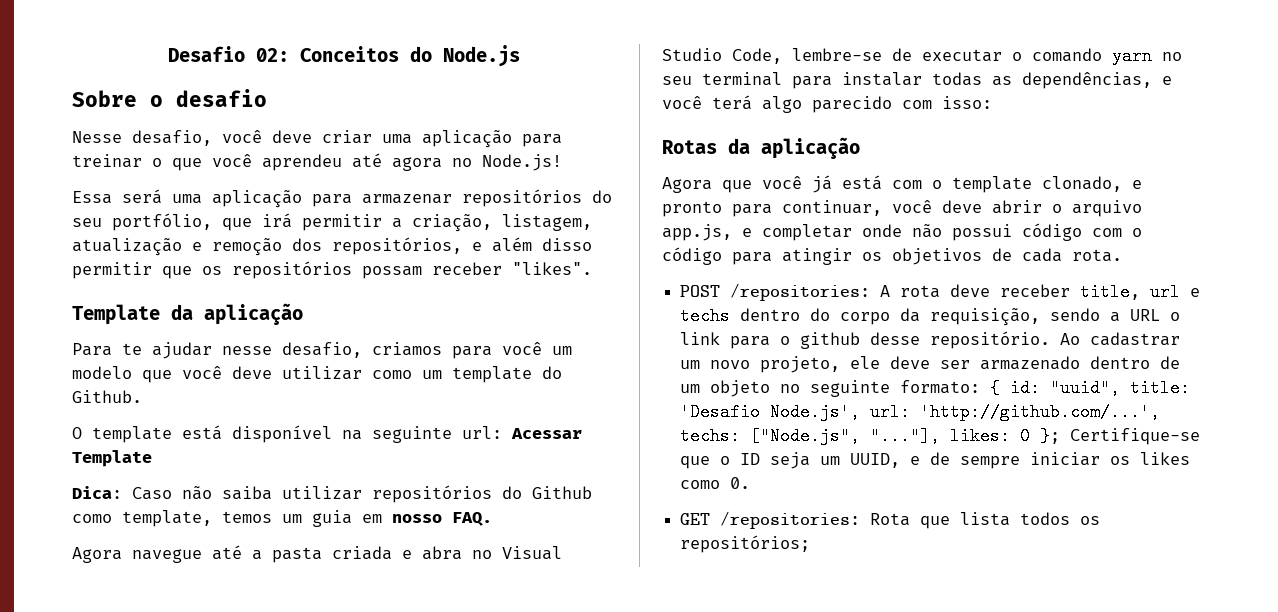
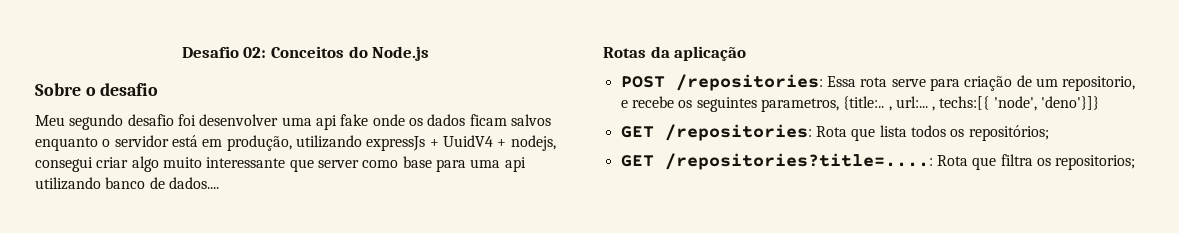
- Nesse desafio, você deve criar uma aplicação para treinar o que você aprendeu até agora no Node.js!
- Essa será uma aplicação para armazenar repositórios do seu portfólio, que irá permitir a criação, listagem, atualização e remoção dos repositórios, e além disso permitir que os repositórios possam receber "likes".
- Template da aplicação
- Para te ajudar nesse desafio, criamos para você um modelo que você deve utilizar como um template do Github.
- O template está disponível na seguinte url: Acessar Template
- Dica: Caso não saiba utilizar repositórios do Github como template, temos um guia em nosso FAQ.
- Agora navegue até a pasta criada e abra no Visual Studio Code, lembre-se de executar o comando yarn no seu terminal para instalar todas as dependências, e você terá algo parecido com isso:
+ Meu segundo desafio foi desenvolver uma api fake onde os dados ficam salvos enquanto o servidor está em produção, utilizando expressJs + UuidV4 + nodejs, consegui criar algo muito interessante que server como base para uma api utilizando banco de dados....
  Rotas da aplicação
- Agora que você já está com o template clonado, e pronto para continuar, você deve abrir o arquivo app.js, e completar onde não possui código com o código para atingir os objetivos de cada rota.
- POST /repositories: A rota deve receber title, url e techs dentro do corpo da requisição, sendo a URL o link para o github desse repositório. Ao cadastrar um novo projeto, ele deve ser armazenado dentro de um objeto no seguinte formato: { id: "uuid", title: 'Desafio Node.js', url: 'http://github.com/...', techs: ["Node.js", "..."], likes: 0 }; Certifique-se que o ID seja um UUID, e de sempre iniciar os likes como 0.
+ POST /repositories: Essa rota serve para criação de um repositorio, e recebe os seguintes parametros, {title:.. , url:... , techs:[{ 'node', 'deno'}]}
+ GET /repositories?title=....: Rota que filtra os repositorios;

